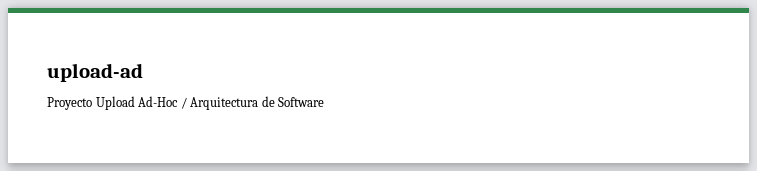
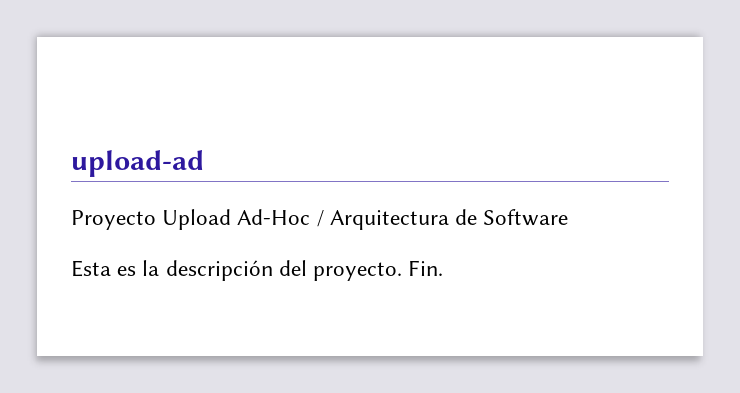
+ Esta es la descripción del proyecto. Fin.

